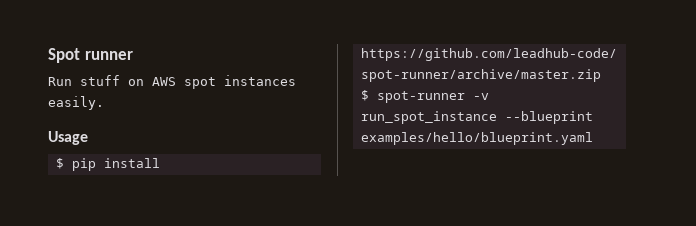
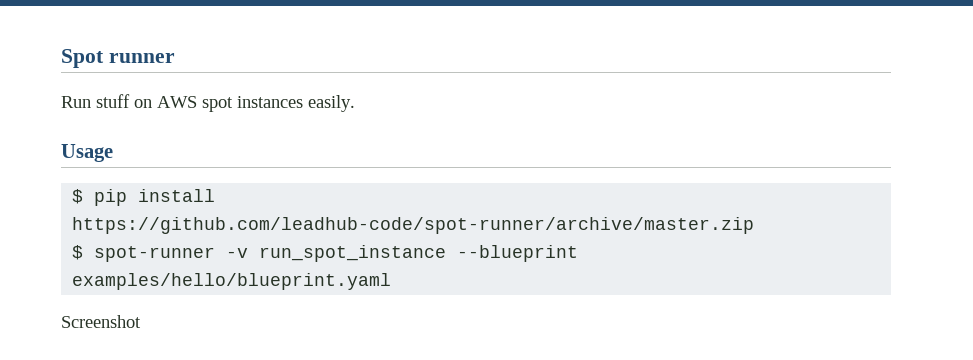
+ Screenshot

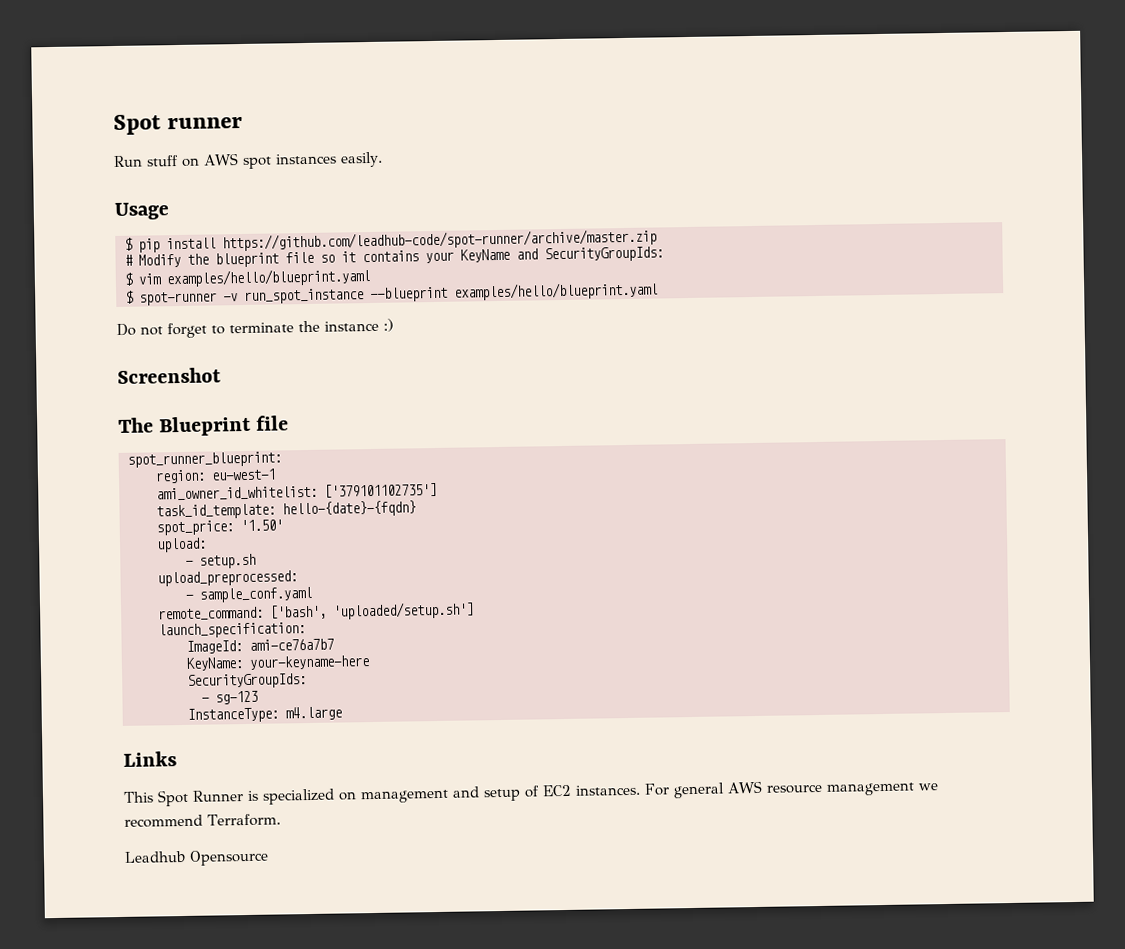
+ # Modify the blueprint file so it contains your KeyName and SecurityGroupIds:
+ $ vim examples/hello/blueprint.yaml
+ Do not forget to terminate the instance :)
  Screenshot
+ The Blueprint file
+ spot_runner_blueprint:
+ region: eu-west-1
+ ami_owner_id_whitelist: ['379101102735']
+ task_id_template: hello-{date}-{fqdn}
+ spot_price: '1.50'
+ upload:
+ - setup.sh
+ upload_preprocessed:
+ - sample_conf.yaml
+ remote_command: ['bash', 'uploaded/setup.sh']
+ launch_specification:
+ ImageId: ami-ce76a7b7
+ KeyName: your-keyname-here
+ SecurityGroupIds:
+ - sg-123
+ InstanceType: m4.large
+ Links
+ This Spot Runner is specialized on management and setup of EC2 instances. For general AWS resource management we recommend Terraform.
+ Leadhub Opensource

